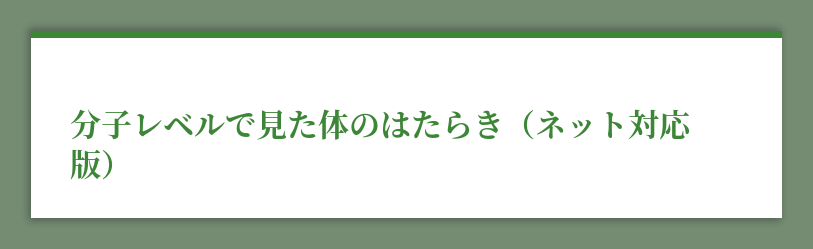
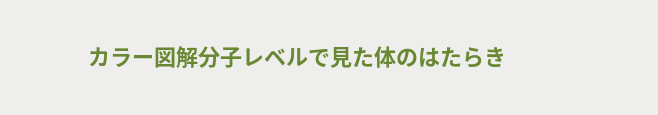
- 分子レベルで見た体のはたらき（ネット対応版）
+ カラー図解分子レベルで見た体のはたらき

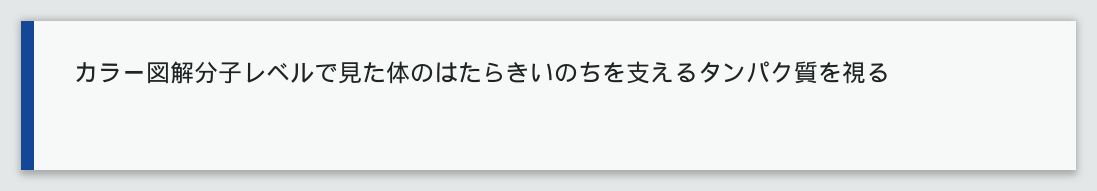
- カラー図解分子レベルで見た体のはたらき
+ カラー図解分子レベルで見た体のはたらきいのちを支えるタンパク質を視る

